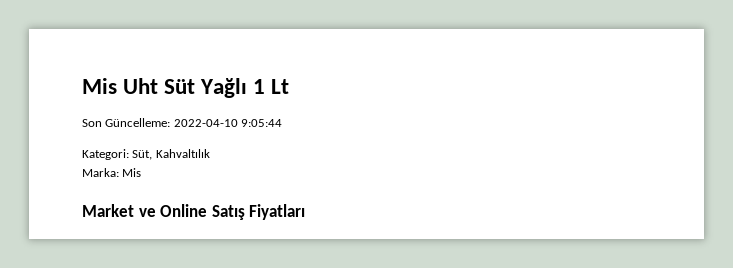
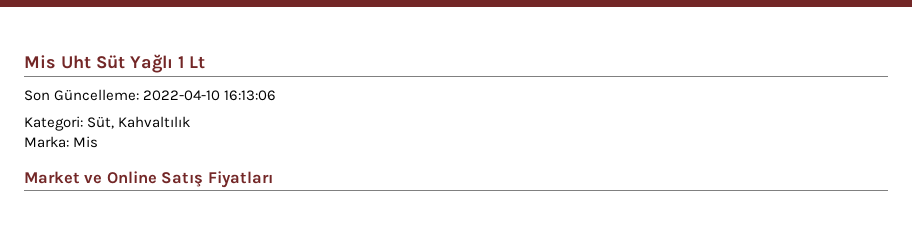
- Son Güncelleme: 2022-04-10 9:05:44
+ Son Güncelleme: 2022-04-10 16:13:06

